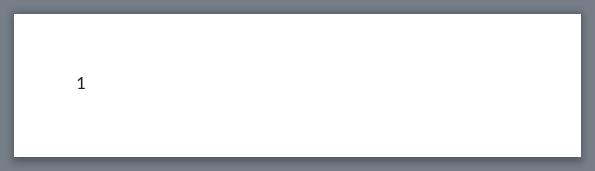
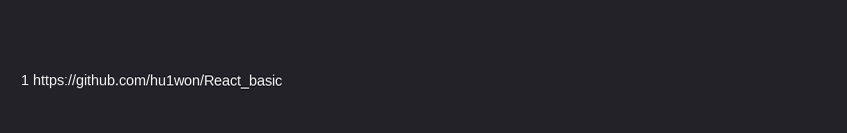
- 1
+ 1 https://github.com/hu1won/React_basic

